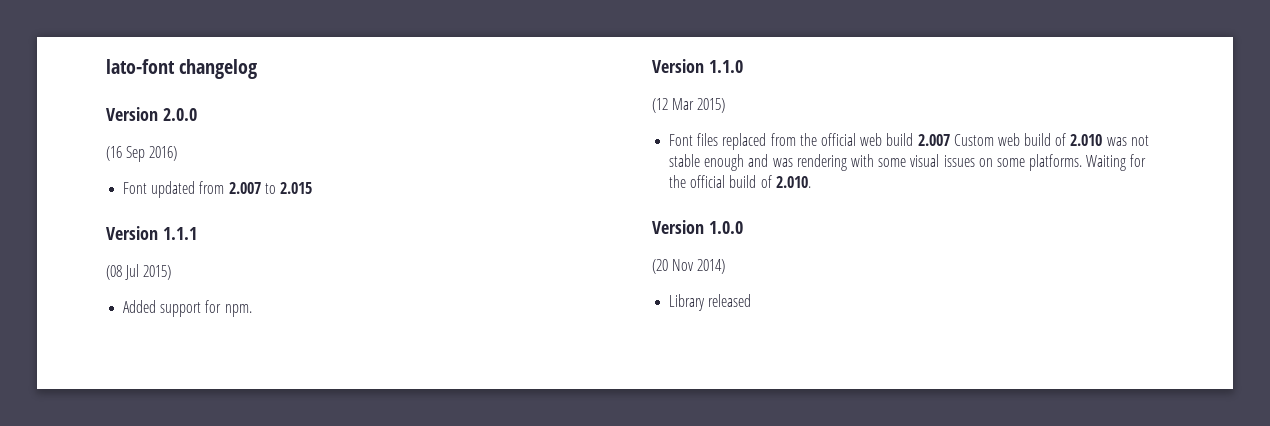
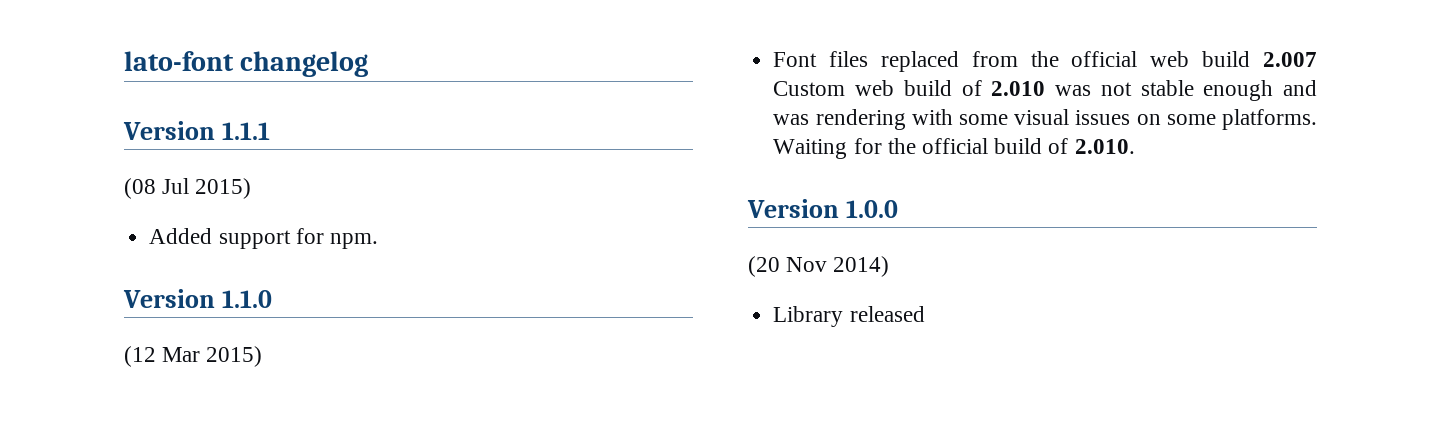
- Version 2.0.0
- (16 Sep 2016)
- Font updated from 2.007 to 2.015

